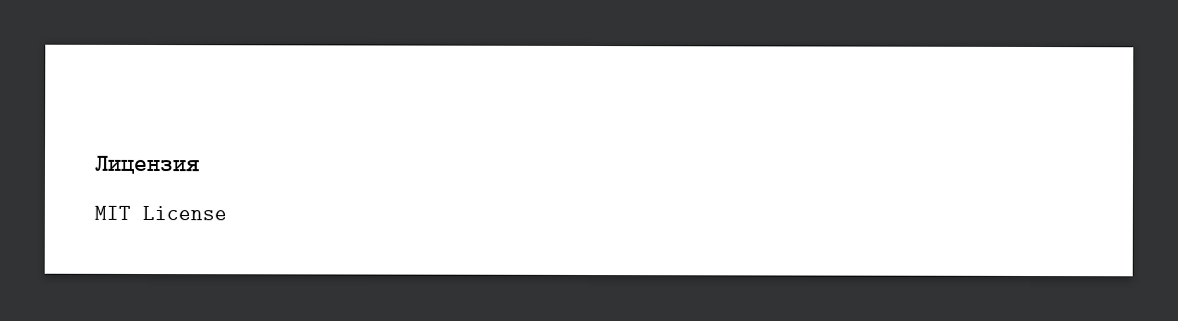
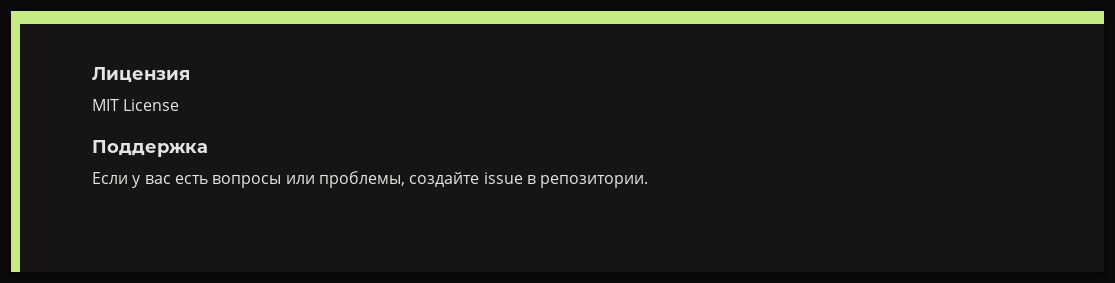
+ Поддержка
+ Если у вас есть вопросы или проблемы, создайте issue в репозитории.

